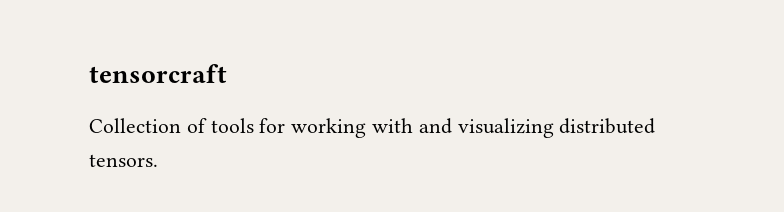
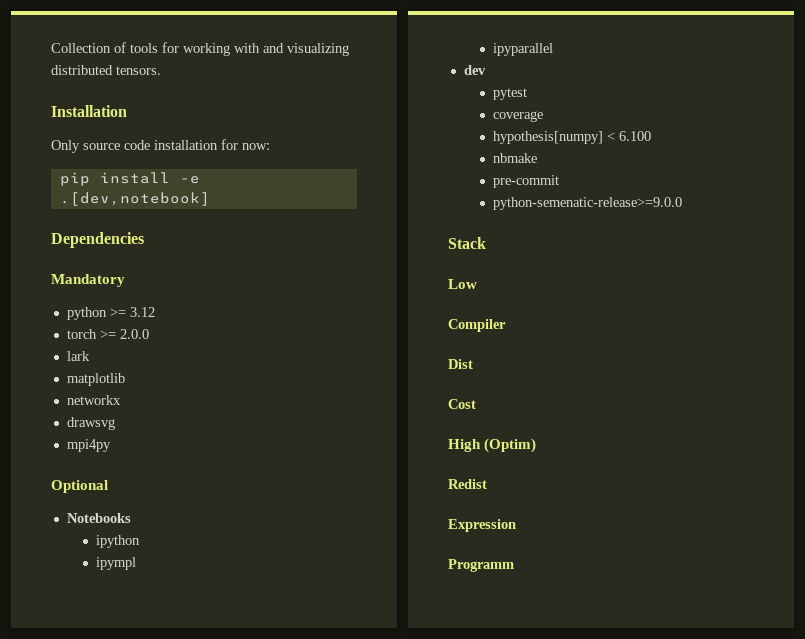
- tensorcraft
+ Installation
+ Only source code installation for now:
+ pip install -e .[dev,notebook]
+ Dependencies
+ Mandatory
+ python >= 3.12
+ torch >= 2.0.0
+ lark
+ matplotlib
+ networkx
+ drawsvg
+ mpi4py
+ Optional
+ Notebooks
+ ipython
+ ipympl
+ ipyparallel
+ dev
+ pytest
+ coverage
+ hypothesis[numpy] < 6.100
+ nbmake
+ pre-commit
+ python-semenatic-release>=9.0.0
+ Stack
+ Low
+ Compiler
+ Dist
+ Cost
+ High (Optim)
+ Redist
+ Expression
+ Programm

